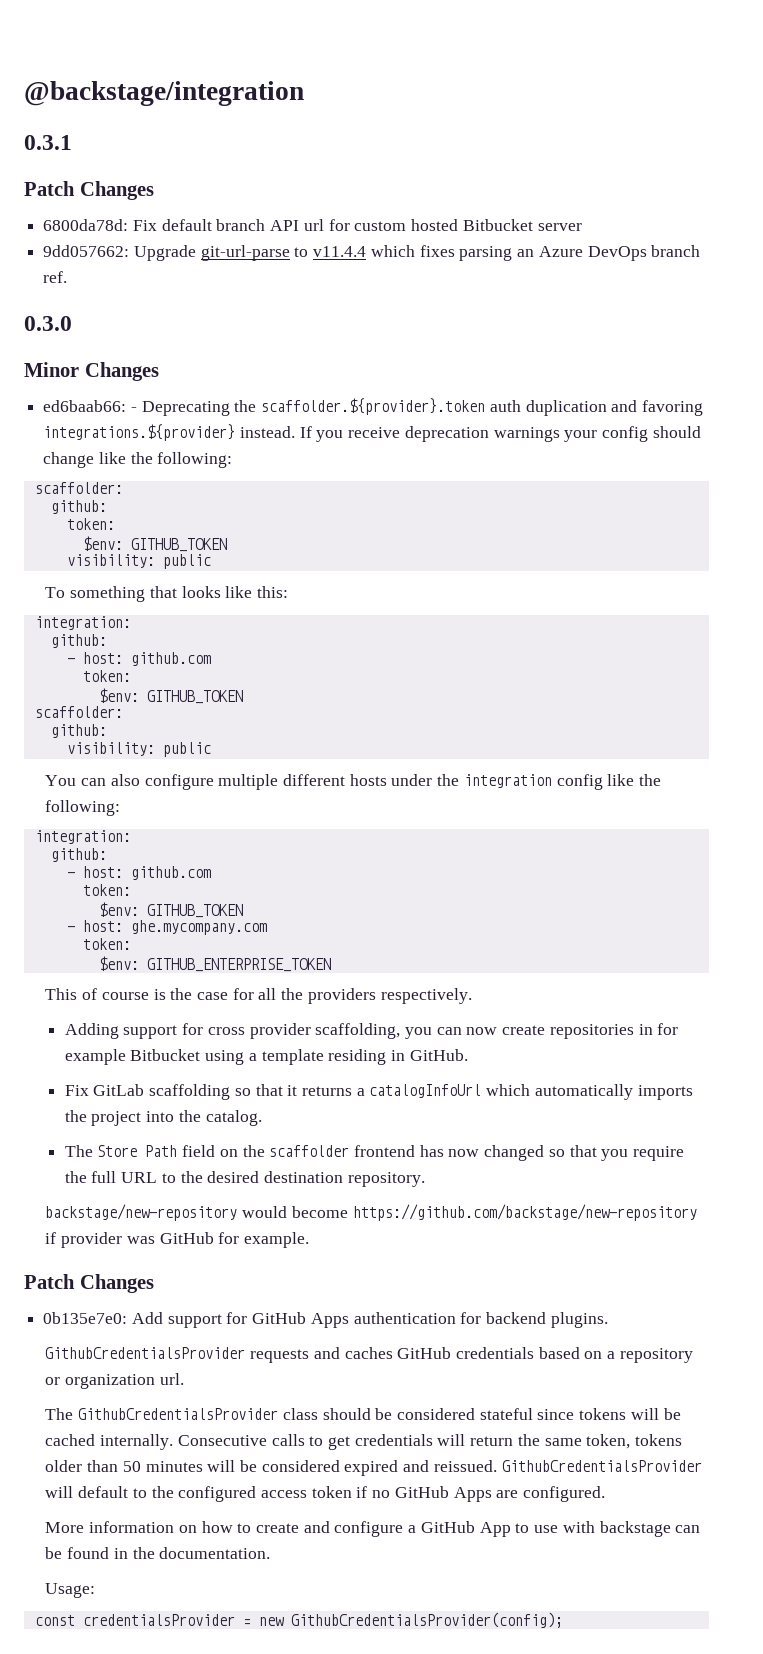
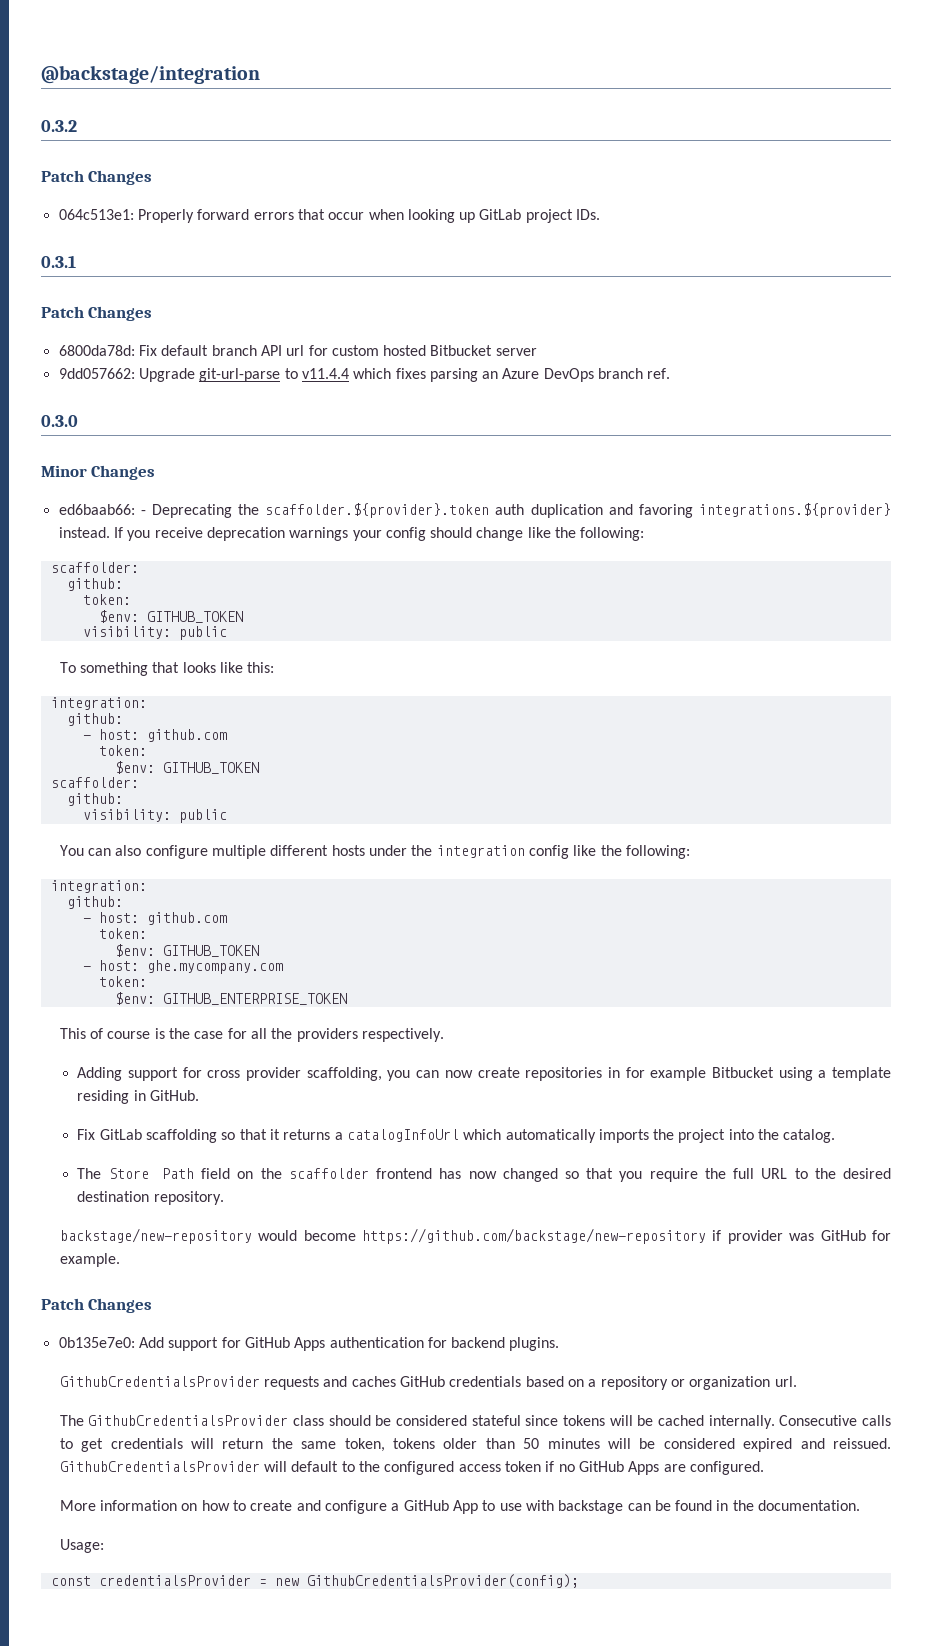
+ 0.3.2
+ Patch Changes
+ 064c513e1: Properly forward errors that occur when looking up GitLab project IDs.

